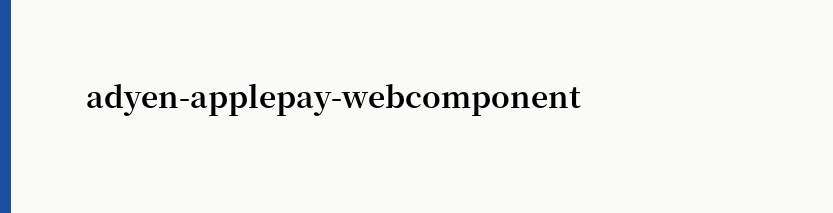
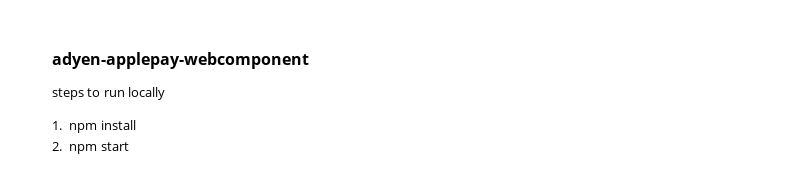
+ steps to run locally
+ 1. npm install
+ 2. npm start

